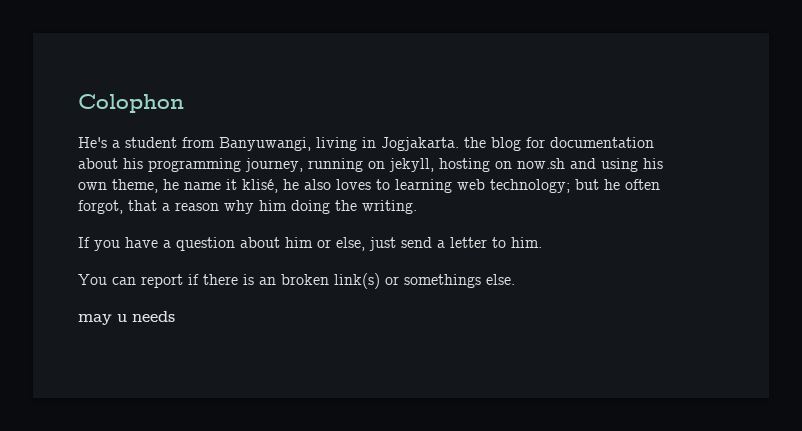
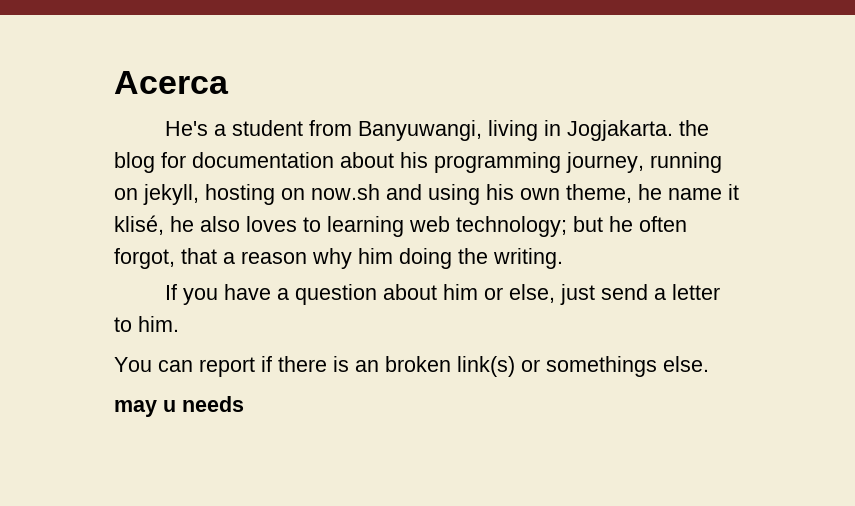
- Colophon
+ Acerca

